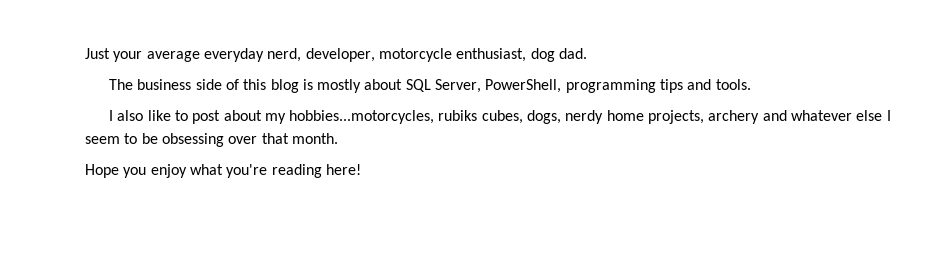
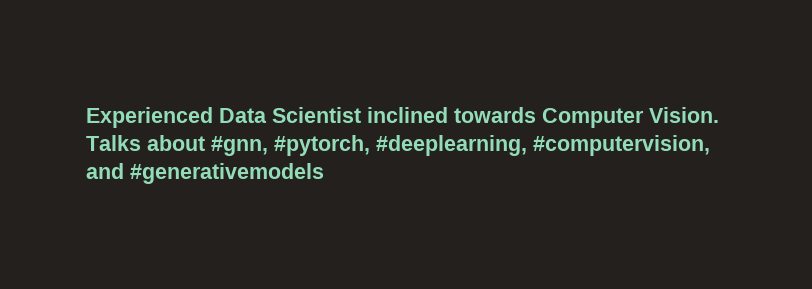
- Just your average everyday nerd, developer, motorcycle enthusiast, dog dad.
- The business side of this blog is mostly about SQL Server, PowerShell, programming tips and tools.
- I also like to post about my hobbies...motorcycles, rubiks cubes, dogs, nerdy home projects, archery and whatever else I seem to be obsessing over that month.
- Hope you enjoy what you're reading here!
+ Experienced Data Scientist inclined towards Computer Vision. Talks about #gnn, #pytorch, #deeplearning, #computervision, and #generativemodels

